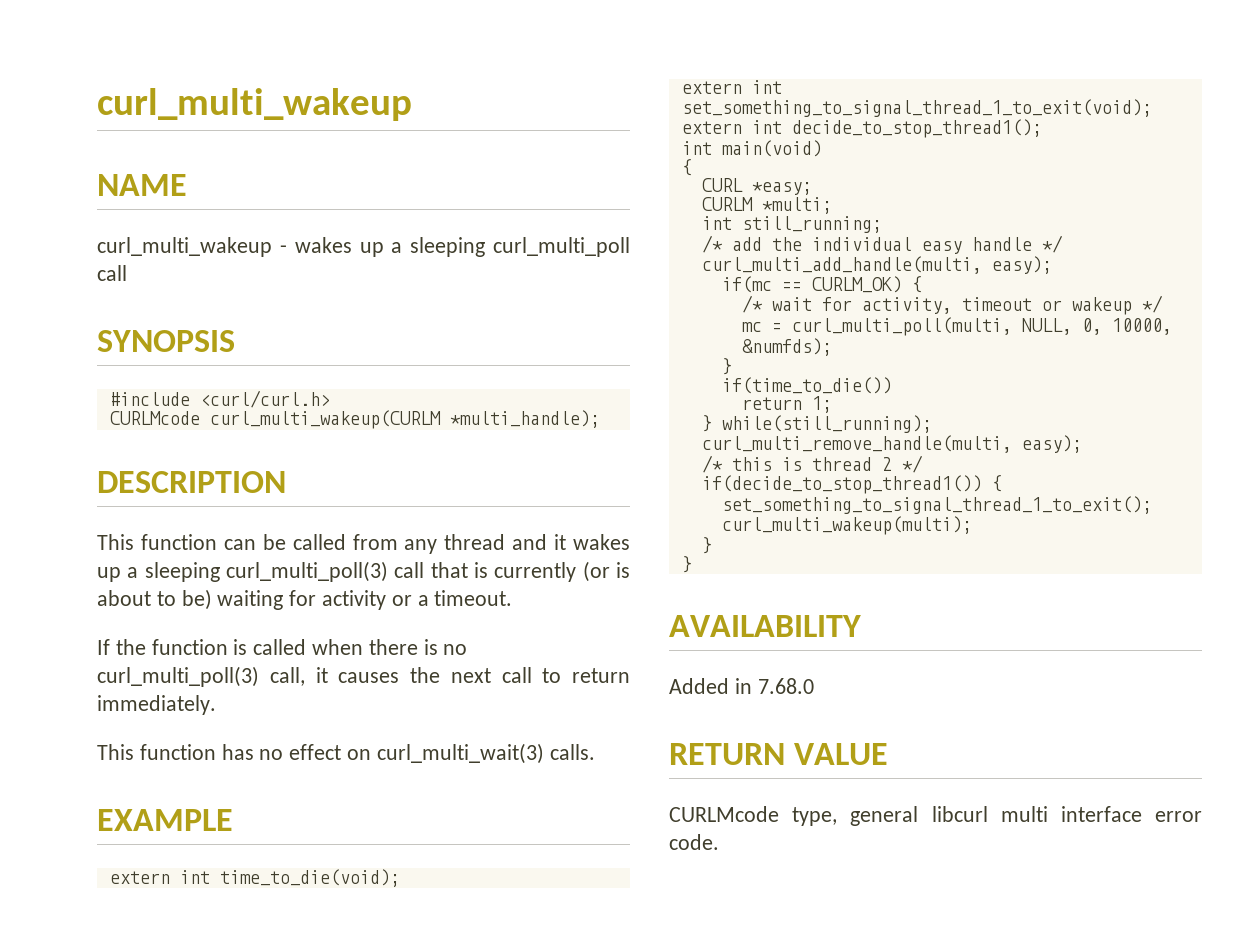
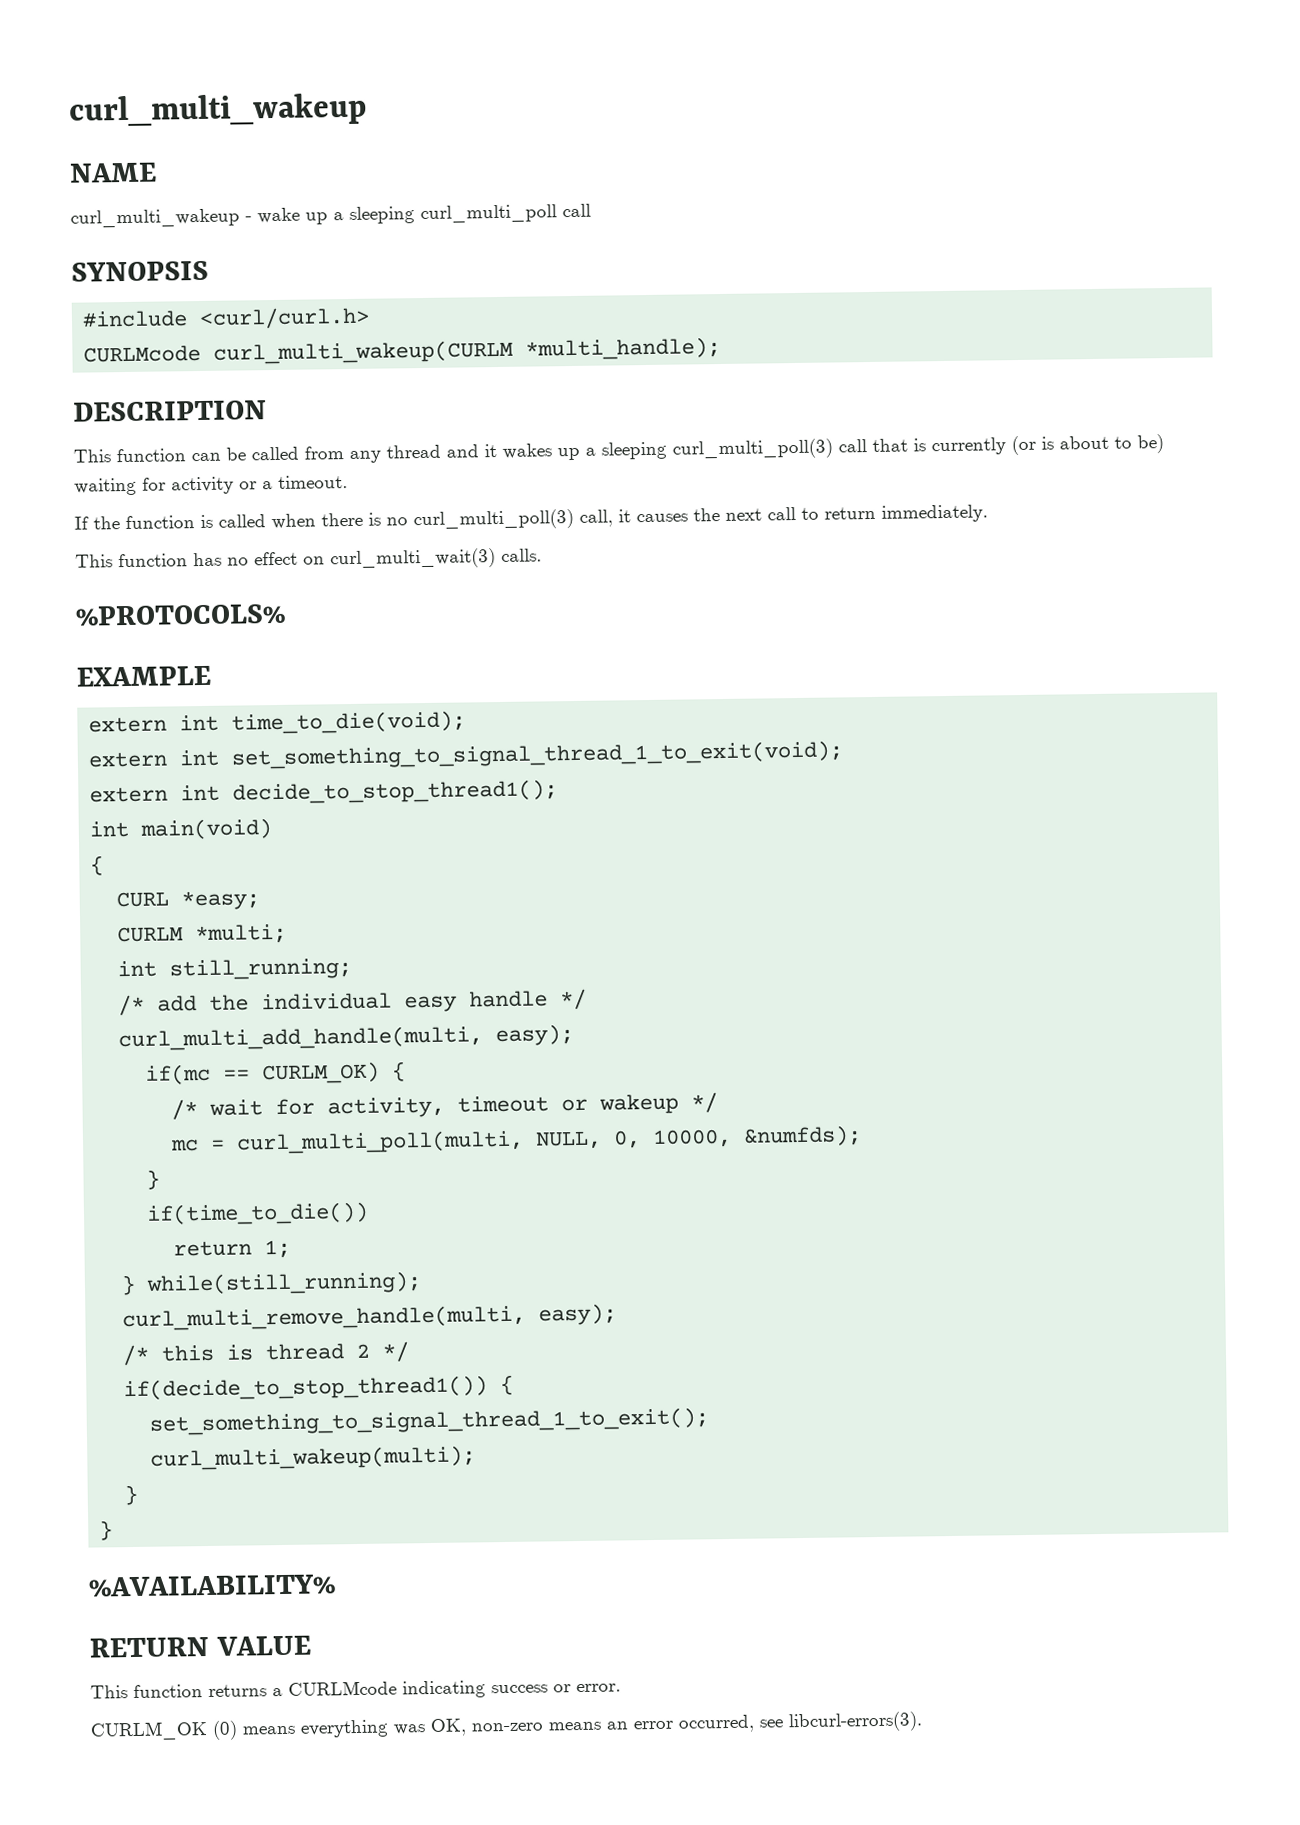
- curl_multi_wakeup - wakes up a sleeping curl_multi_poll call
+ curl_multi_wakeup - wake up a sleeping curl_multi_poll call
+ %PROTOCOLS%
- AVAILABILITY
- Added in 7.68.0
+ %AVAILABILITY%
  RETURN VALUE
- CURLMcode type, general libcurl multi interface error code.
+ This function returns a CURLMcode indicating success or error.
+ CURLM_OK (0) means everything was OK, non-zero means an error occurred, see libcurl-errors(3).

